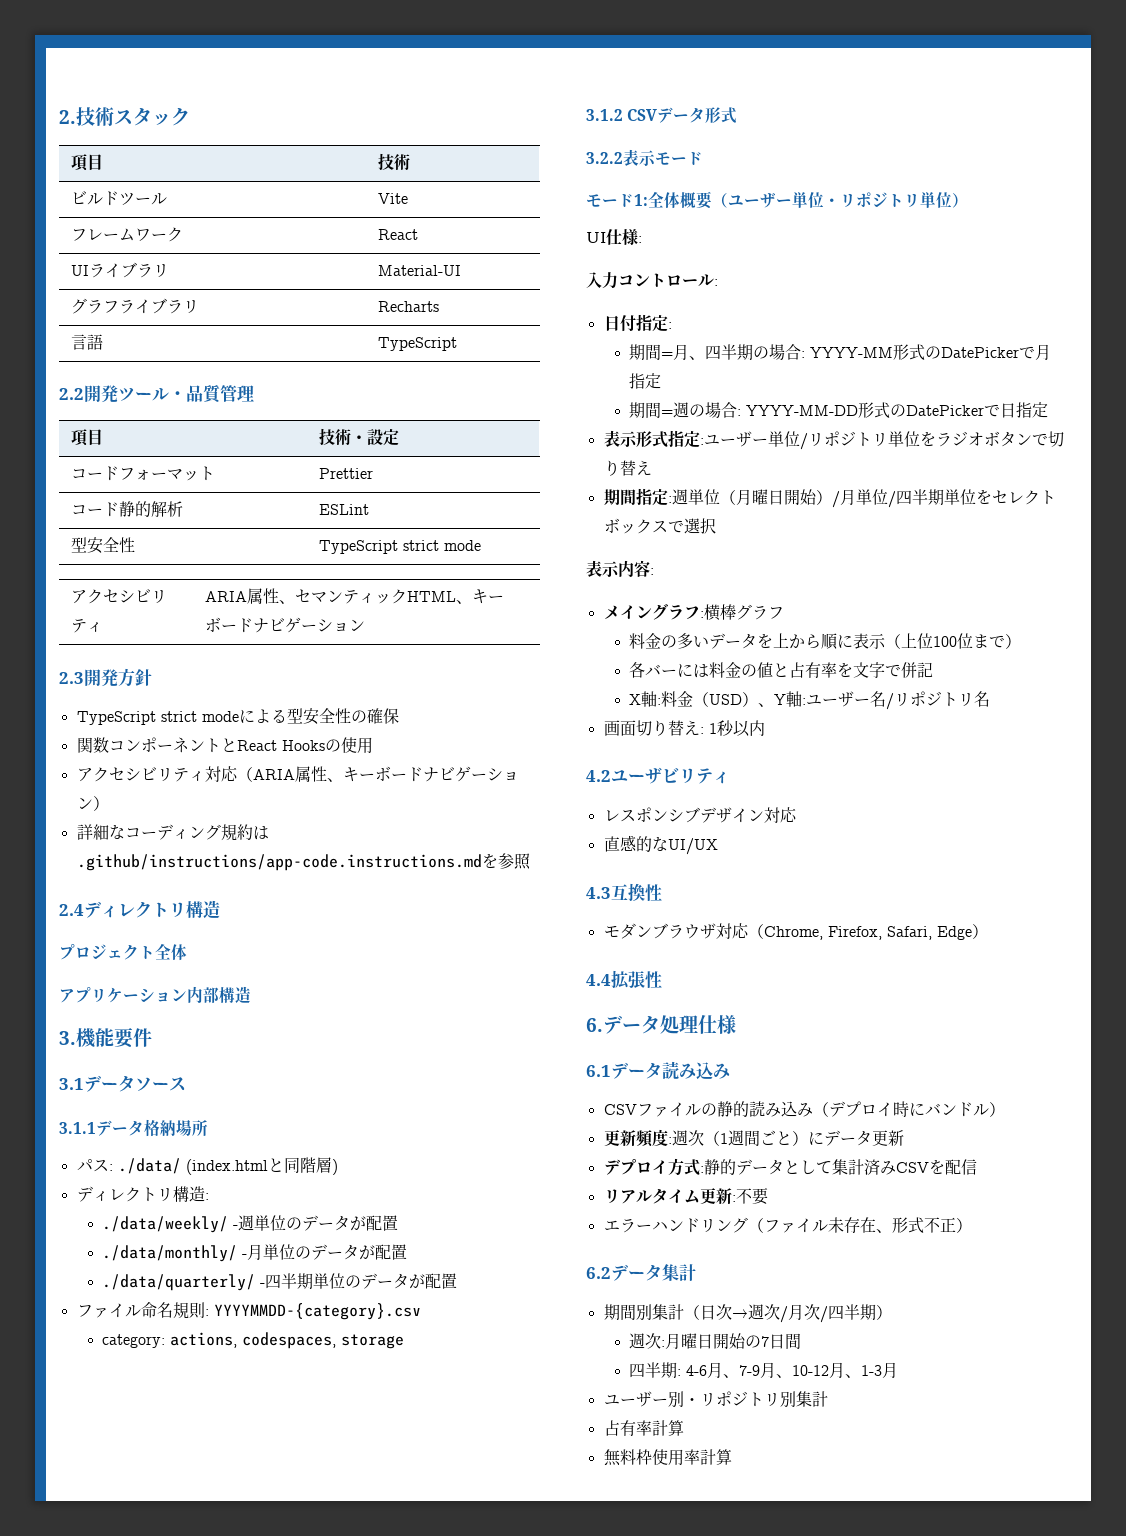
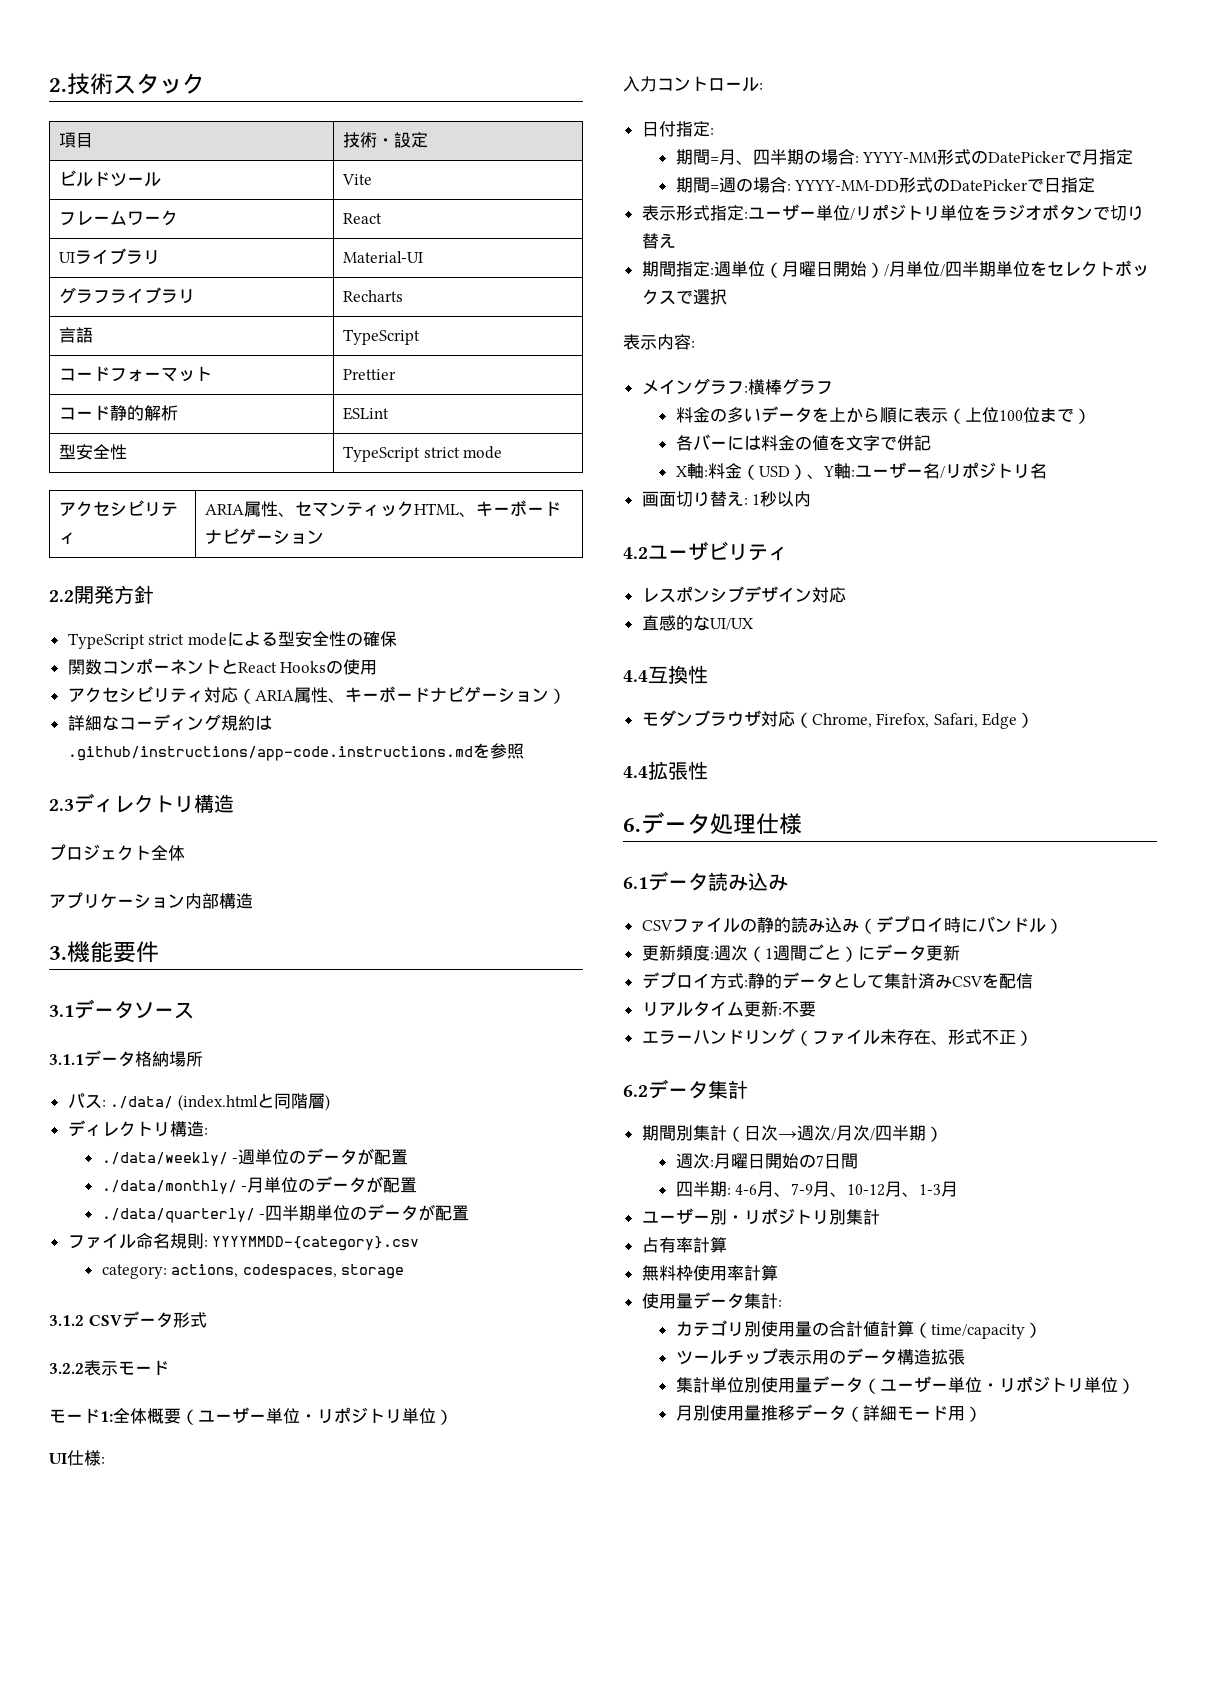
  2.技術スタック
- 項目 | 技術
+ 項目 | 技術・設定
- 2.2開発ツール・品質管理
- 項目 | 技術・設定
- 2.3開発方針
+ 2.2開発方針
- 2.4ディレクトリ構造
+ 2.3ディレクトリ構造
- 各バーには料金の値と占有率を文字で併記
+ 各バーには料金の値を文字で併記
- 4.3互換性
+ 4.4互換性
+ 使用量データ集計:
+ カテゴリ別使用量の合計値計算（time/capacity）
+ ツールチップ表示用のデータ構造拡張
+ 集計単位別使用量データ（ユーザー単位・リポジトリ単位）
+ 月別使用量推移データ（詳細モード用）

